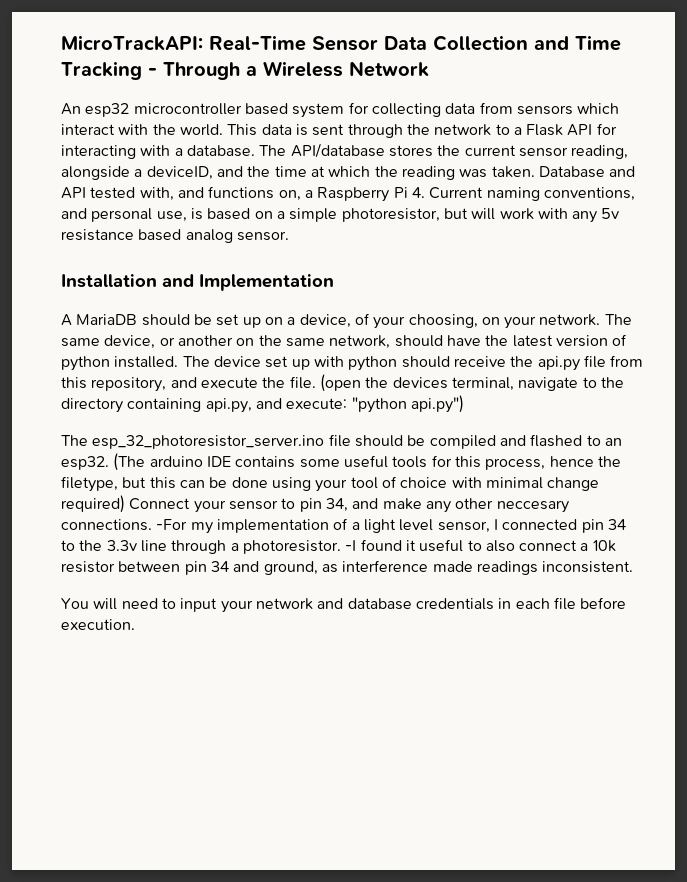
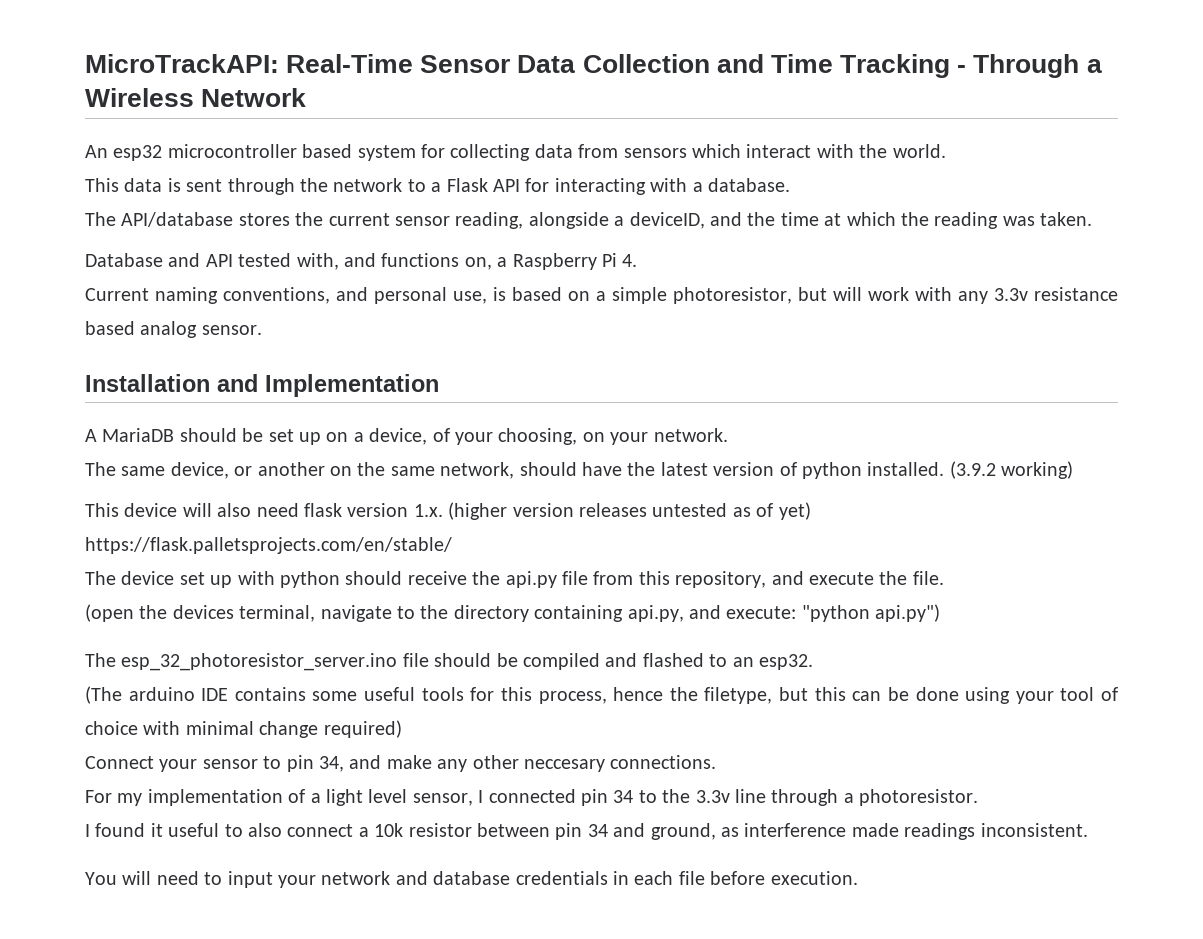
- An esp32 microcontroller based system for collecting data from sensors which interact with the world. This data is sent through the network to a Flask API for interacting with a database. The API/database stores the current sensor reading, alongside a deviceID, and the time at which the reading was taken. Database and API tested with, and functions on, a Raspberry Pi 4. Current naming conventions, and personal use, is based on a simple photoresistor, but will work with any 5v resistance based analog sensor.
+ An esp32 microcontroller based system for collecting data from sensors which interact with the world.
+ This data is sent through the network to a Flask API for interacting with a database.
+ The API/database stores the current sensor reading, alongside a deviceID, and the time at which the reading was taken.
+ Database and API tested with, and functions on, a Raspberry Pi 4.
+ Current naming conventions, and personal use, is based on a simple photoresistor, but will work with any 3.3v resistance based analog sensor.
- A MariaDB should be set up on a device, of your choosing, on your network. The same device, or another on the same network, should have the latest version of python installed. The device set up with python should receive the api.py file from this repository, and execute the file. (open the devices terminal, navigate to the directory containing api.py, and execute:
+ A MariaDB should be set up on a device, of your choosing, on your network.
+ The same device, or another on the same network, should have the latest version of python installed. (3.9.2 working)
+ This device will also need flask version 1.x. (higher version releases untested as of yet) https://flask.palletsprojects.com/en/stable/
+ The device set up with python should receive the api.py file from this repository, and execute the file.
+ (open the devices terminal, navigate to the directory containing api.py, and execute:
- The esp_32_photoresistor_server.ino file should be compiled and flashed to an esp32. (The arduino IDE contains some useful tools for this process, hence the filetype, but this can be done using your tool of choice with minimal change required) Connect your sensor to pin 34, and make any other neccesary connections. -For my implementation of a light level sensor, I connected pin 34 to the 3.3v line through a photoresistor. -I found it useful to also connect a 10k resistor between pin 34 and ground, as interference made readings inconsistent.
+ The esp_32_photoresistor_server.ino file should be compiled and flashed to an esp32.
+ (The arduino IDE contains some useful tools for this process, hence the filetype, but this can be done using your tool of choice with minimal change required)
+ Connect your sensor to pin 34, and make any other neccesary connections.
+ For my implementation of a light level sensor, I connected pin 34 to the 3.3v line through a photoresistor.
+ I found it useful to also connect a 10k resistor between pin 34 and ground, as interference made readings inconsistent.

